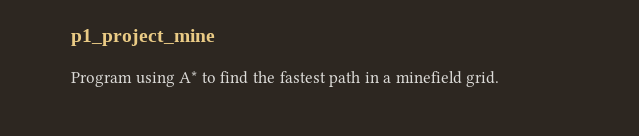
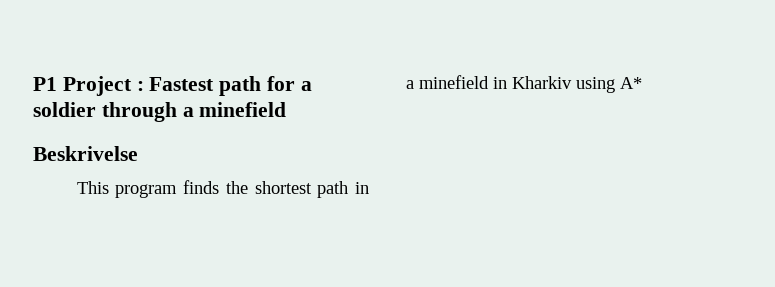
- p1_project_mine
- Program using A* to find the fastest path in a minefield grid.
+ P1 Project : Fastest path for a soldier through a minefield
+ Beskrivelse
+ This program finds the shortest path in a minefield in Kharkiv using A*

